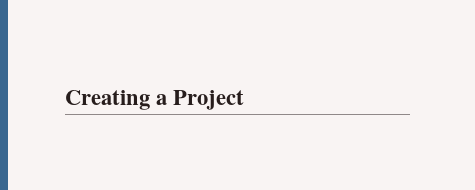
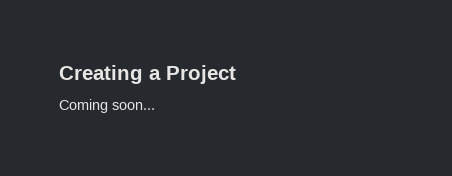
+ Coming soon...

